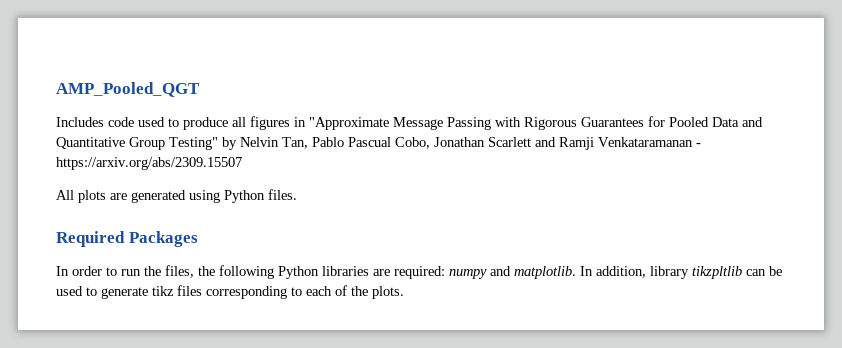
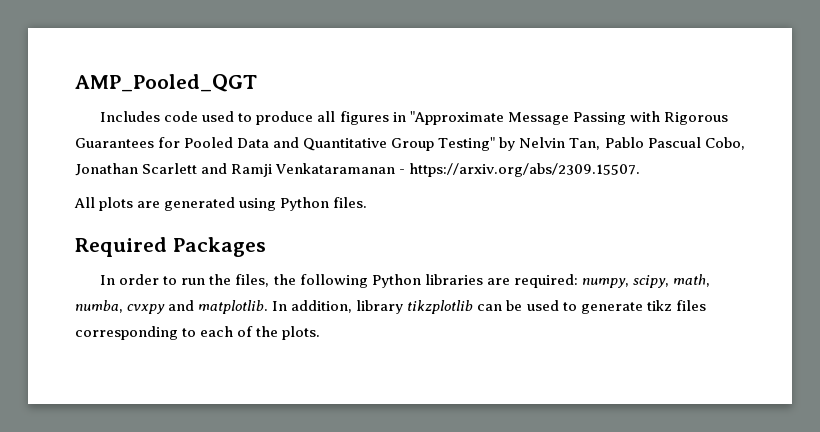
- Includes code used to produce all figures in "Approximate Message Passing with Rigorous Guarantees for Pooled Data and Quantitative Group Testing" by Nelvin Tan, Pablo Pascual Cobo, Jonathan Scarlett and Ramji Venkataramanan - https://arxiv.org/abs/2309.15507
+ Includes code used to produce all figures in "Approximate Message Passing with Rigorous Guarantees for Pooled Data and Quantitative Group Testing" by Nelvin Tan, Pablo Pascual Cobo, Jonathan Scarlett and Ramji Venkataramanan - https://arxiv.org/abs/2309.15507.
- In order to run the files, the following Python libraries are required: numpy and matplotlib.
+ In order to run the files, the following Python libraries are required: numpy, scipy, math, numba, cvxpy and matplotlib.
- In addition, library tikzpltlib can be used to generate tikz files corresponding to each of the plots.
+ In addition, library tikzplotlib can be used to generate tikz files corresponding to each of the plots.

